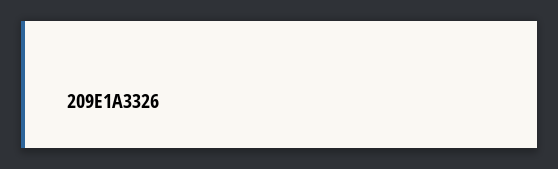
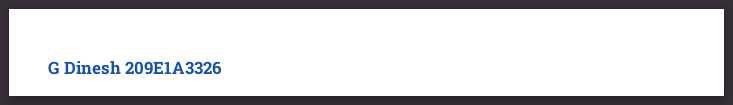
- 209E1A3326
+ G Dinesh 209E1A3326

